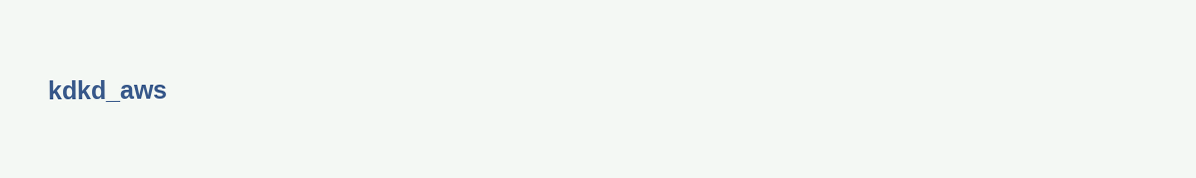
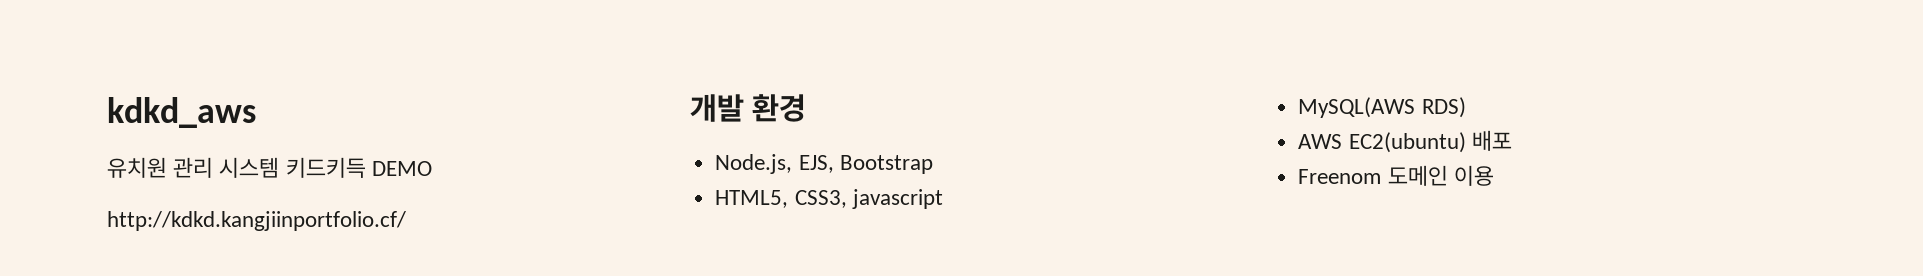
+ 유치원 관리 시스템 키드키득 DEMO
+ http://kdkd.kangjiinportfolio.cf/
+ 개발 환경
+ Node.js, EJS, Bootstrap
+ HTML5, CSS3, javascript
+ MySQL(AWS RDS)
+ AWS EC2(ubuntu) 배포
+ Freenom 도메인 이용

